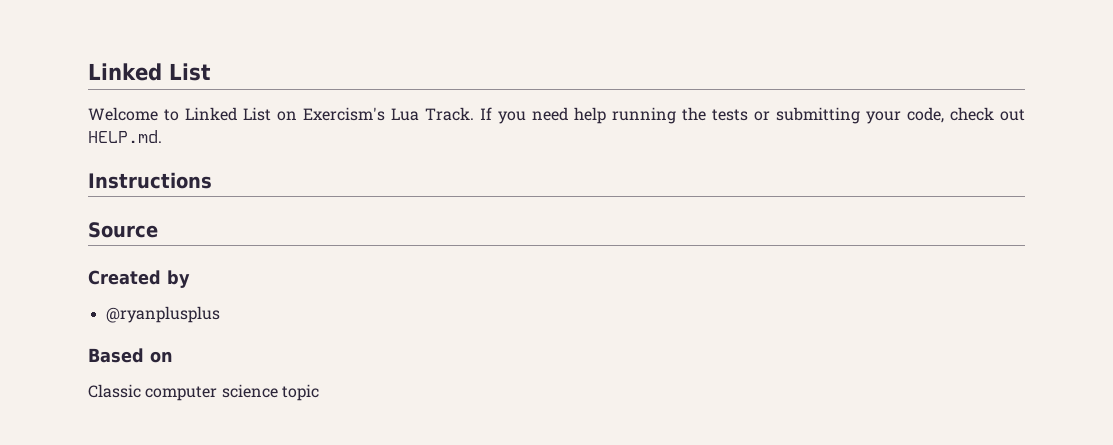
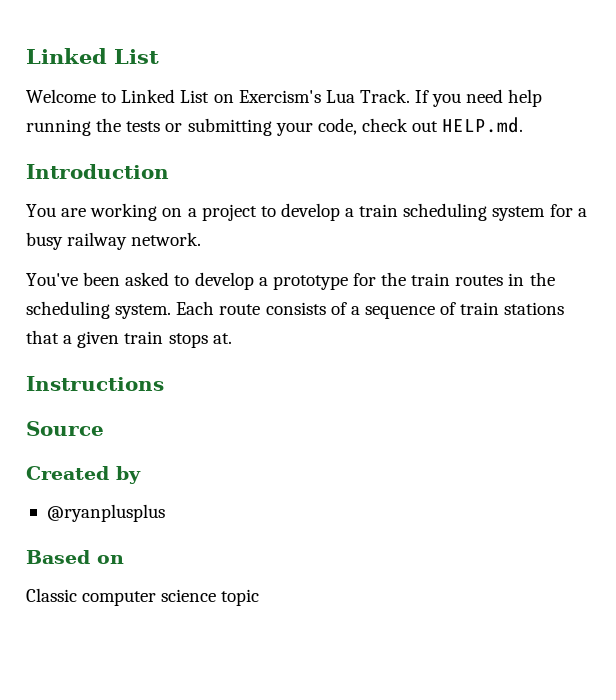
+ Introduction
+ You are working on a project to develop a train scheduling system for a busy railway network.
+ You've been asked to develop a prototype for the train routes in the scheduling system. Each route consists of a sequence of train stations that a given train stops at.

